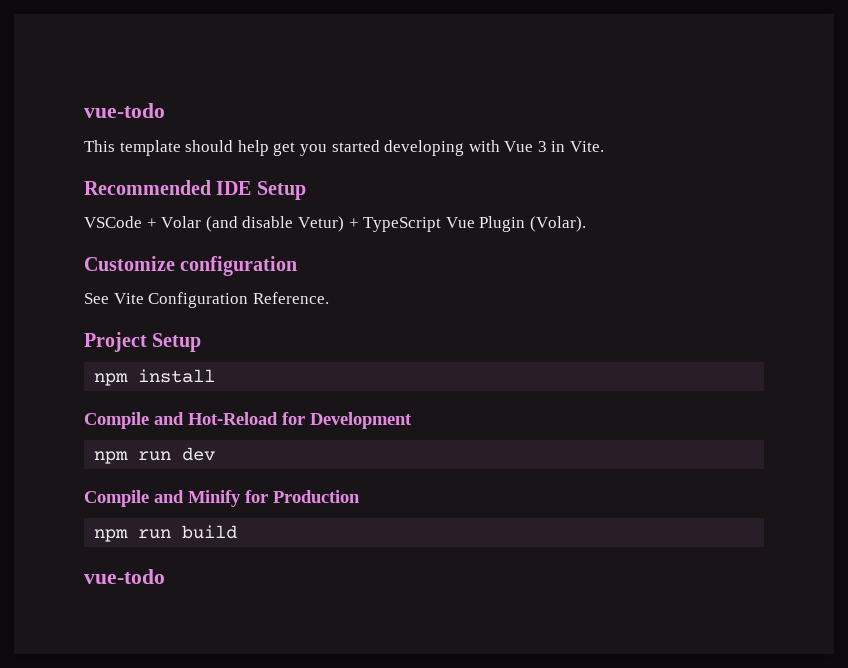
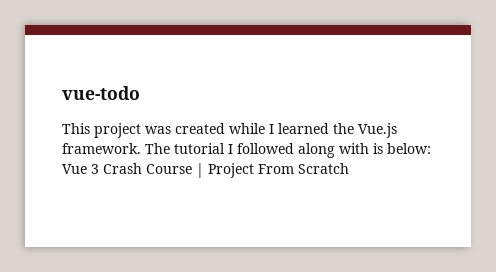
- This template should help get you started developing with Vue 3 in Vite.
- Recommended IDE Setup
- VSCode + Volar (and disable Vetur) + TypeScript Vue Plugin (Volar).
- Customize configuration
- See Vite Configuration Reference.
- Project Setup
- npm install
- Compile and Hot-Reload for Development
- npm run dev
- Compile and Minify for Production
- npm run build
- vue-todo
+ This project was created while I learned the Vue.js framework. The tutorial I followed along with is below: Vue 3 Crash Course | Project From Scratch

